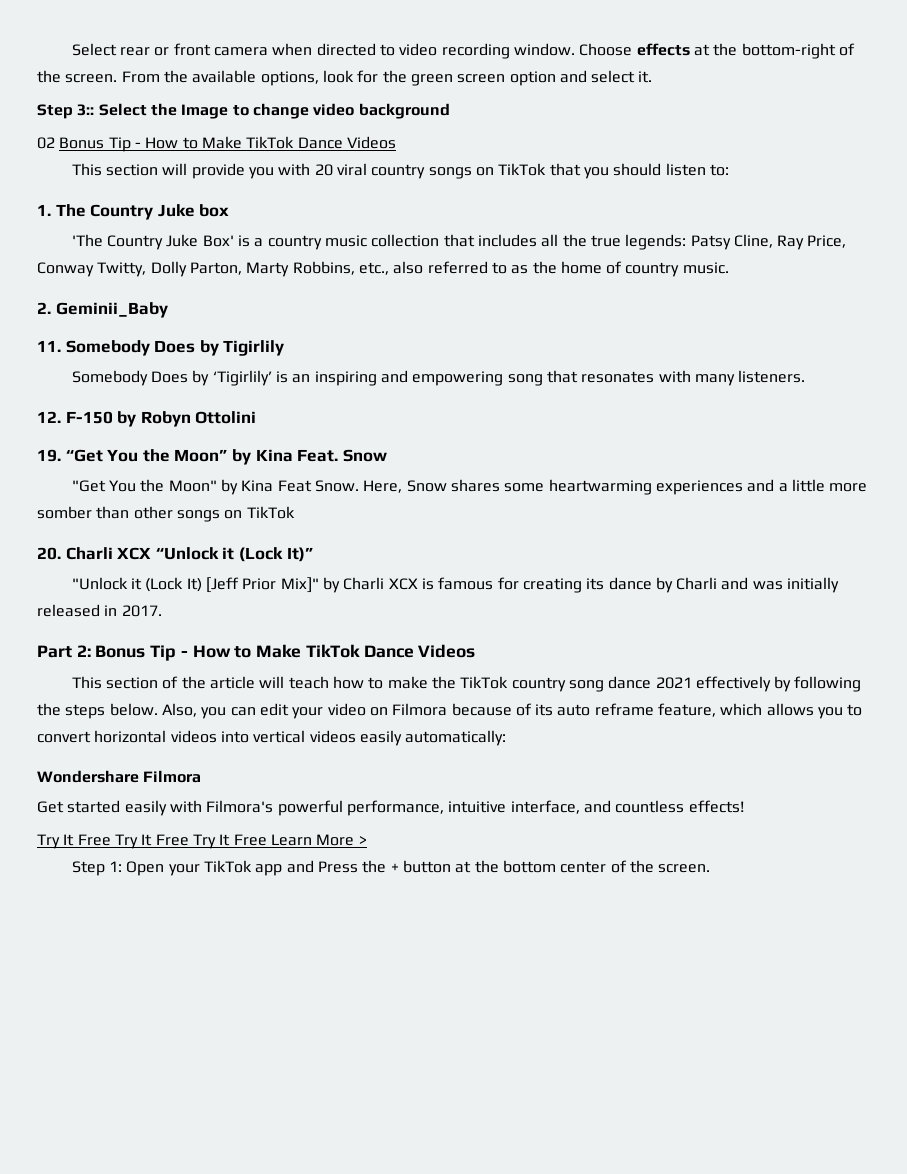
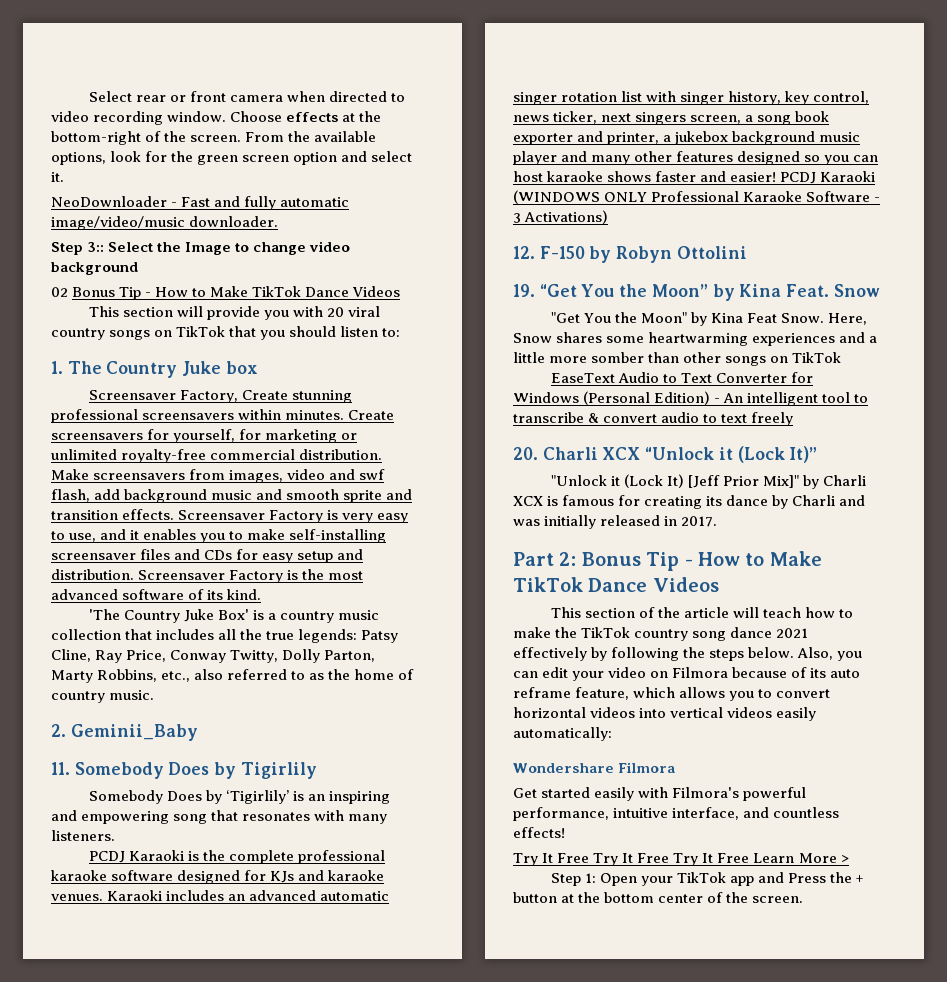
+ NeoDownloader - Fast and fully automatic image/video/music downloader.
+ Screensaver Factory, Create stunning professional screensavers within minutes. Create screensavers for yourself, for marketing or unlimited royalty-free commercial distribution. Make screensavers from images, video and swf flash, add background music and smooth sprite and transition effects. Screensaver Factory is very easy to use, and it enables you to make self-installing screensaver files and CDs for easy setup and distribution. Screensaver Factory is the most advanced software of its kind.
+ PCDJ Karaoki is the complete professional karaoke software designed for KJs and karaoke venues. Karaoki includes an advanced automatic singer rotation list with singer history, key control, news ticker, next singers screen, a song book exporter and printer, a jukebox background music player and many other features designed so you can host karaoke shows faster and easier! PCDJ Karaoki (WINDOWS ONLY Professional Karaoke Software - 3 Activations)
+ EaseText Audio to Text Converter for Windows (Personal Edition) - An intelligent tool to transcribe & convert audio to text freely

